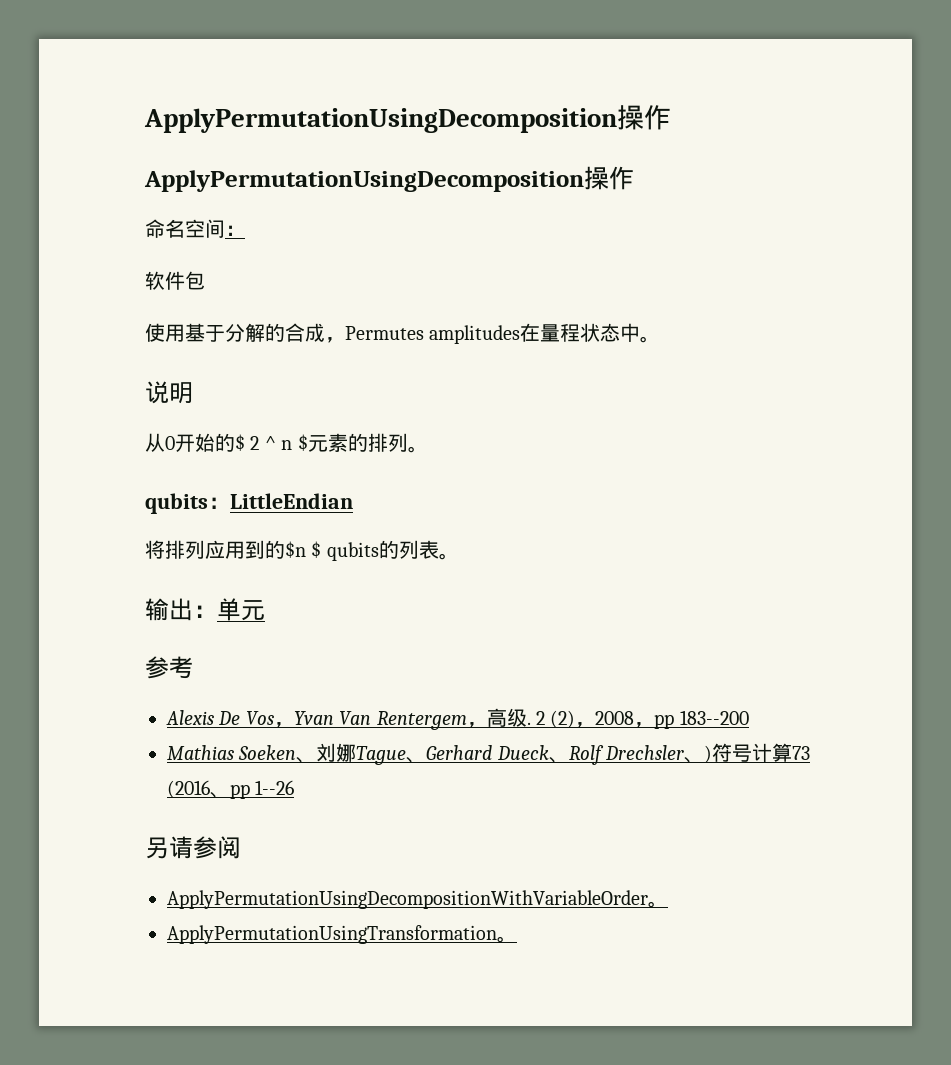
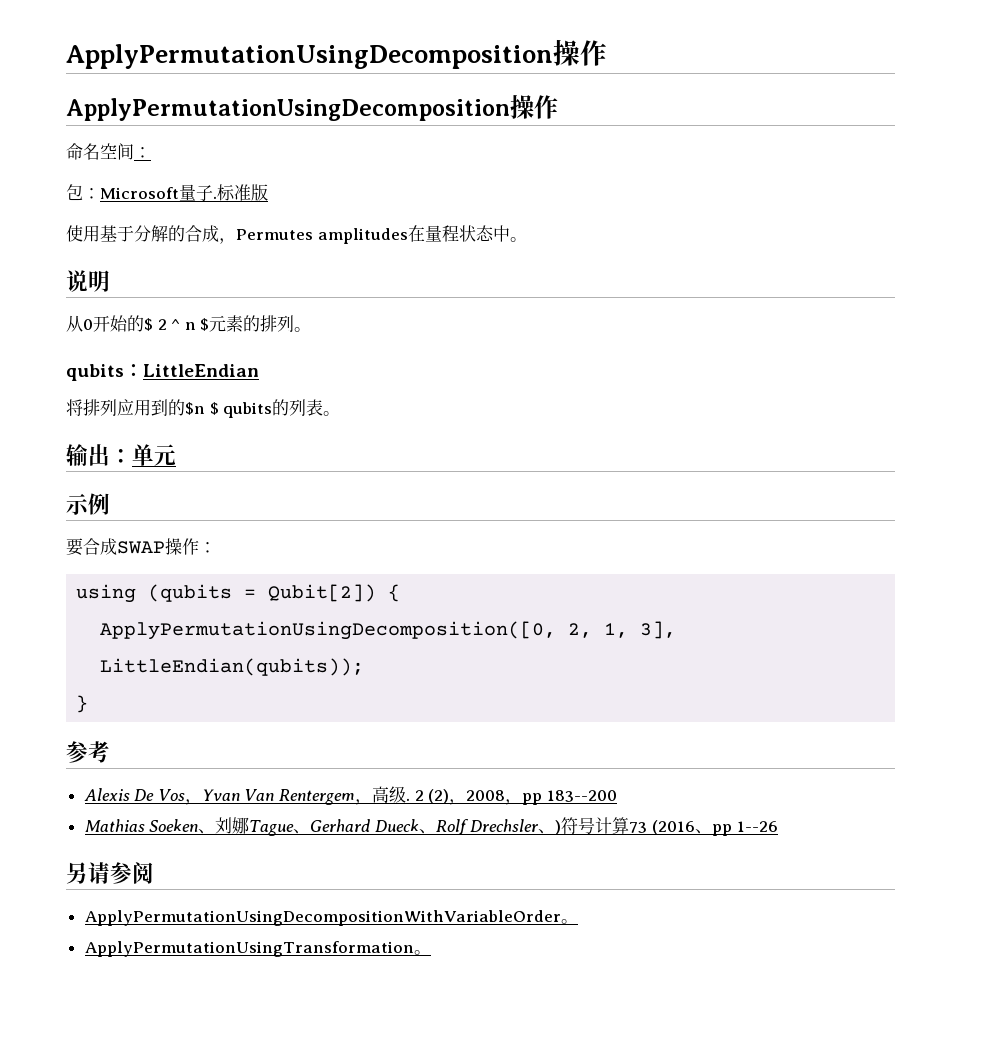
- 软件包
+ 包：Microsoft量子.标准版
+ 示例
+ 要合成SWAP操作：
+ using (qubits = Qubit[2]) {
+ ApplyPermutationUsingDecomposition([0, 2, 1, 3], LittleEndian(qubits));
+ }

